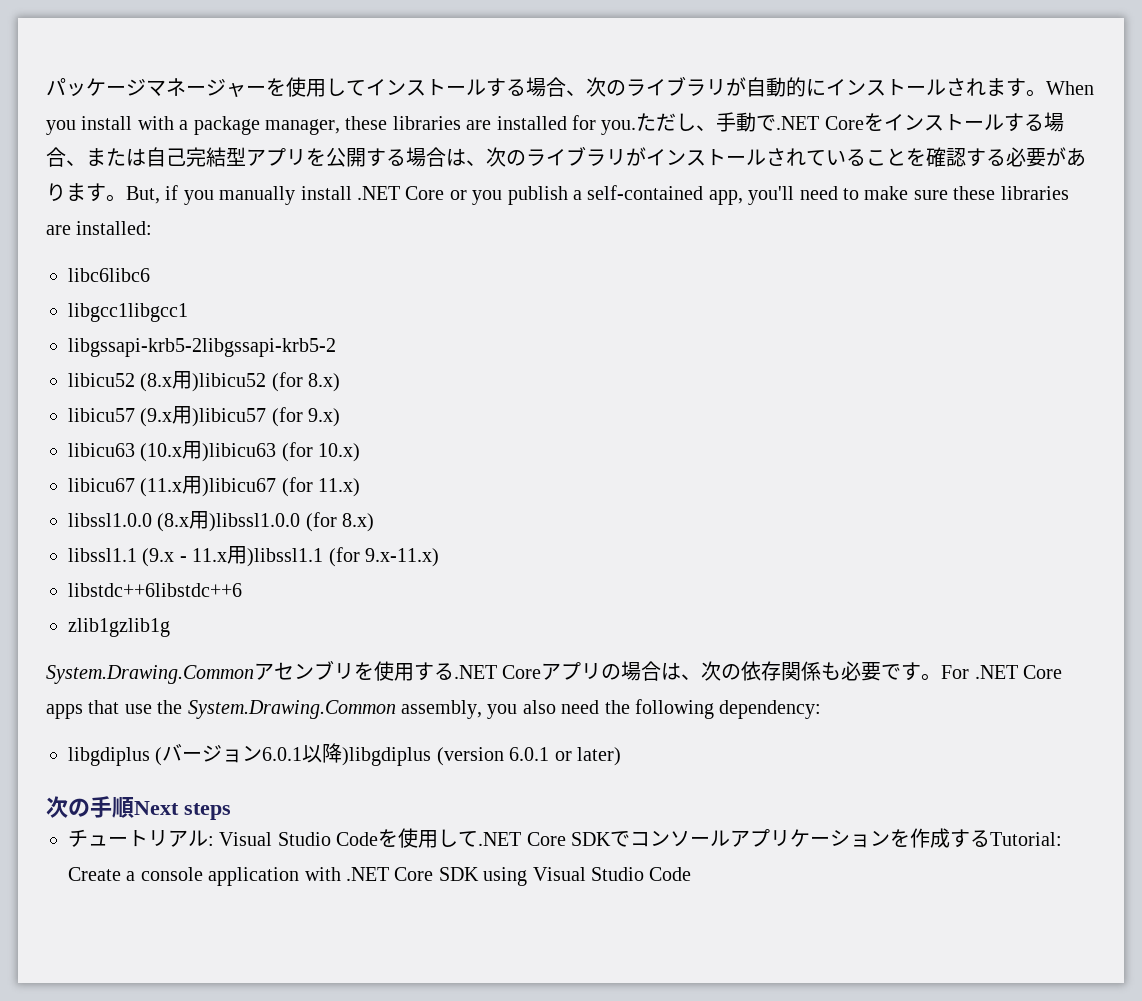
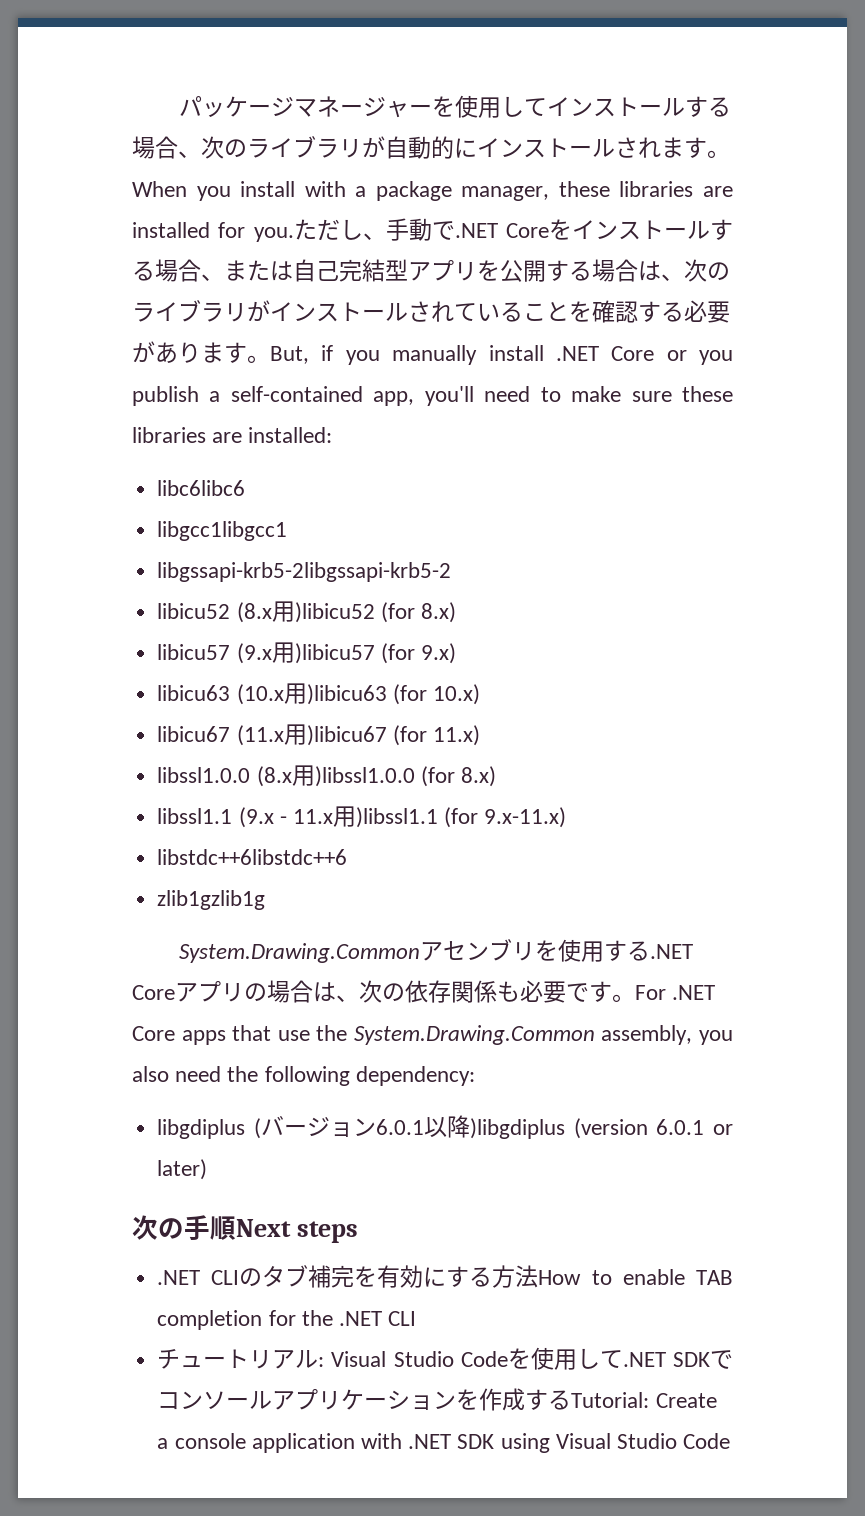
+ .NET CLIのタブ補完を有効にする方法How to enable TAB completion for the .NET CLI
- チュートリアル: Visual Studio Codeを使用して.NET Core SDKでコンソールアプリケーションを作成するTutorial: Create a console application with .NET Core SDK using Visual Studio Code
+ チュートリアル: Visual Studio Codeを使用して.NET SDKでコンソールアプリケーションを作成するTutorial: Create a console application with .NET SDK using Visual Studio Code

